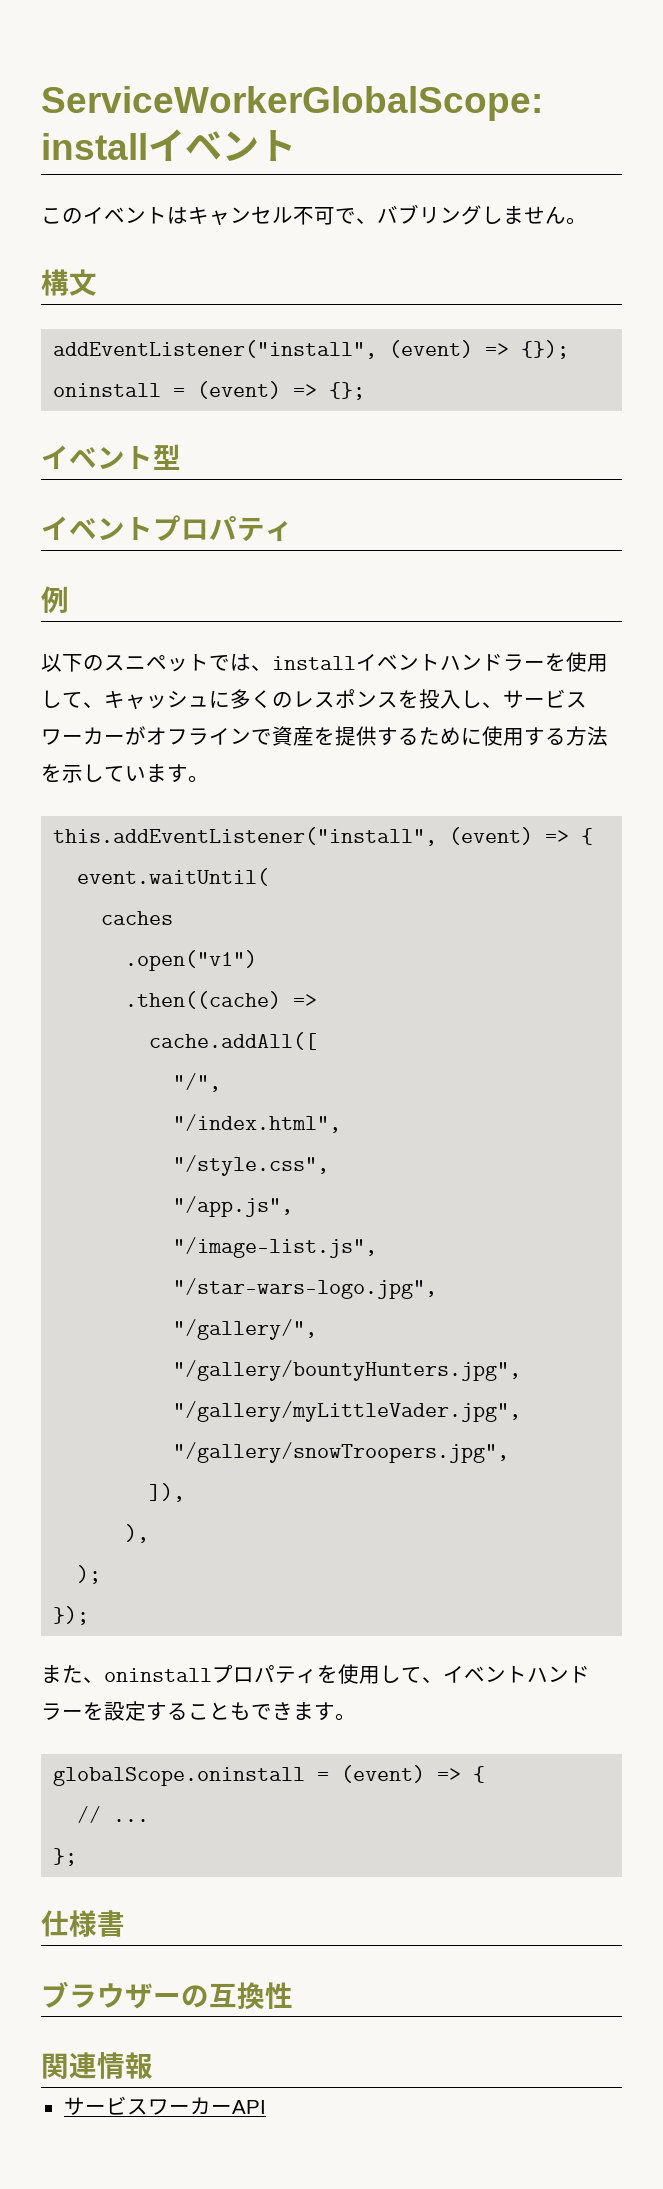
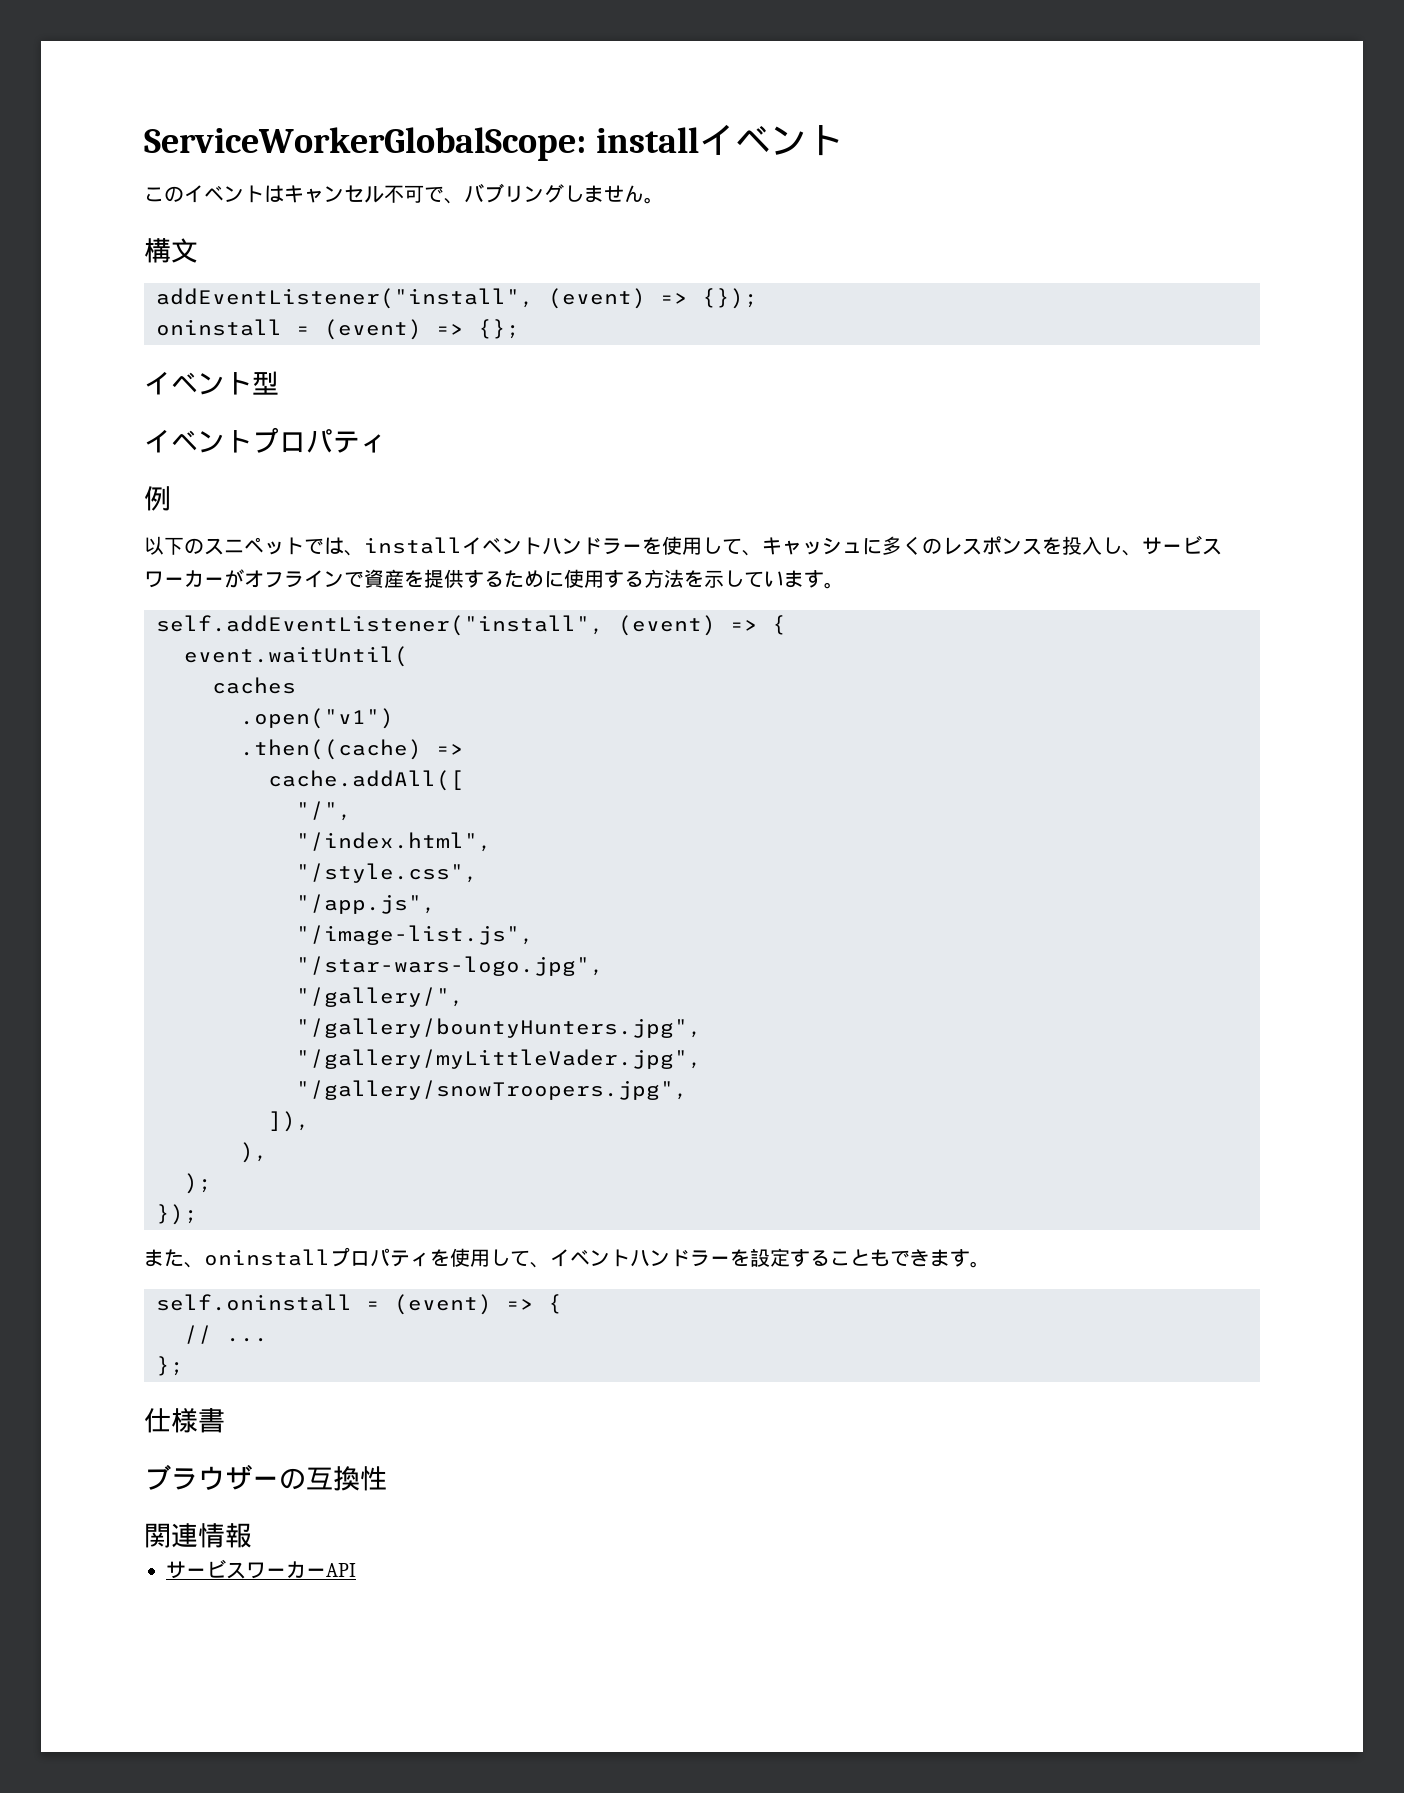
- this.addEventListener("install", (event) => {
+ self.addEventListener("install", (event) => {
- globalScope.oninstall = (event) => {
+ self.oninstall = (event) => {

